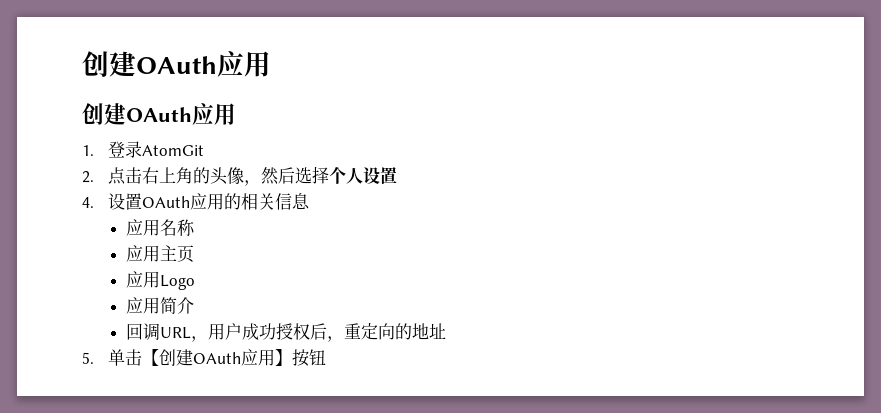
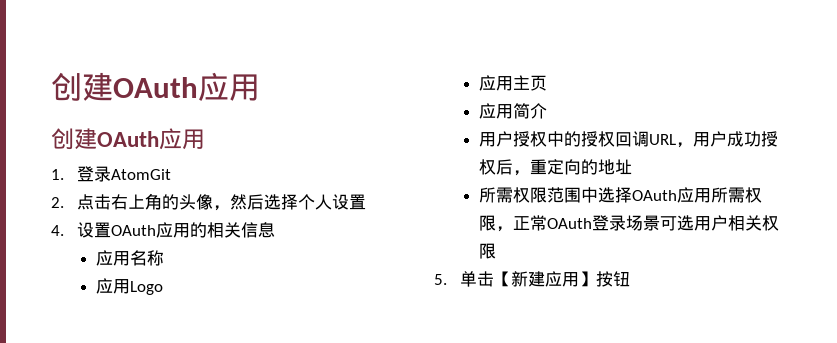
+ 应用Logo
  应用主页
- 应用Logo
- 回调URL，用户成功授权后，重定向的地址
+ 用户授权中的授权回调URL，用户成功授权后，重定向的地址
+ 所需权限范围中选择OAuth应用所需权限，正常OAuth登录场景可选用户相关权限
- 5.单击【创建OAuth应用】按钮
+ 5.单击【新建应用】按钮

